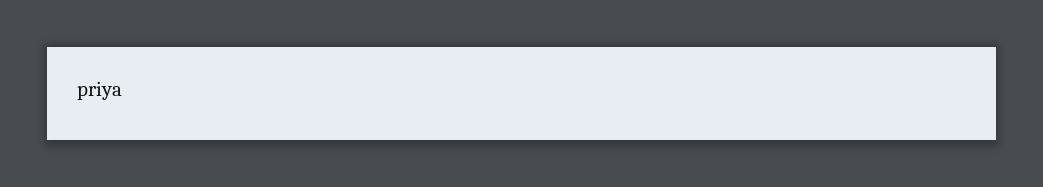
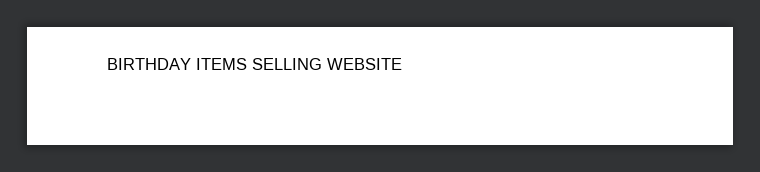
- priya
+ BIRTHDAY ITEMS SELLING WEBSITE

